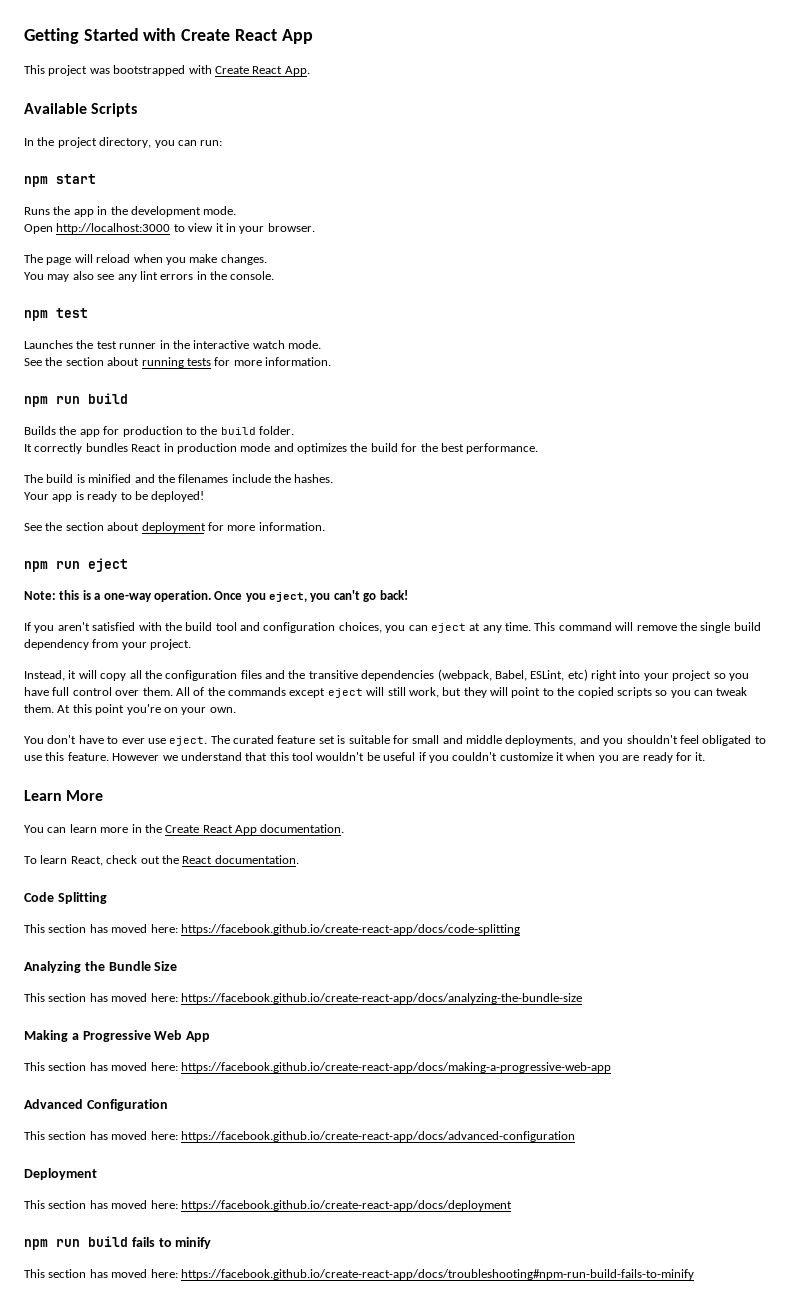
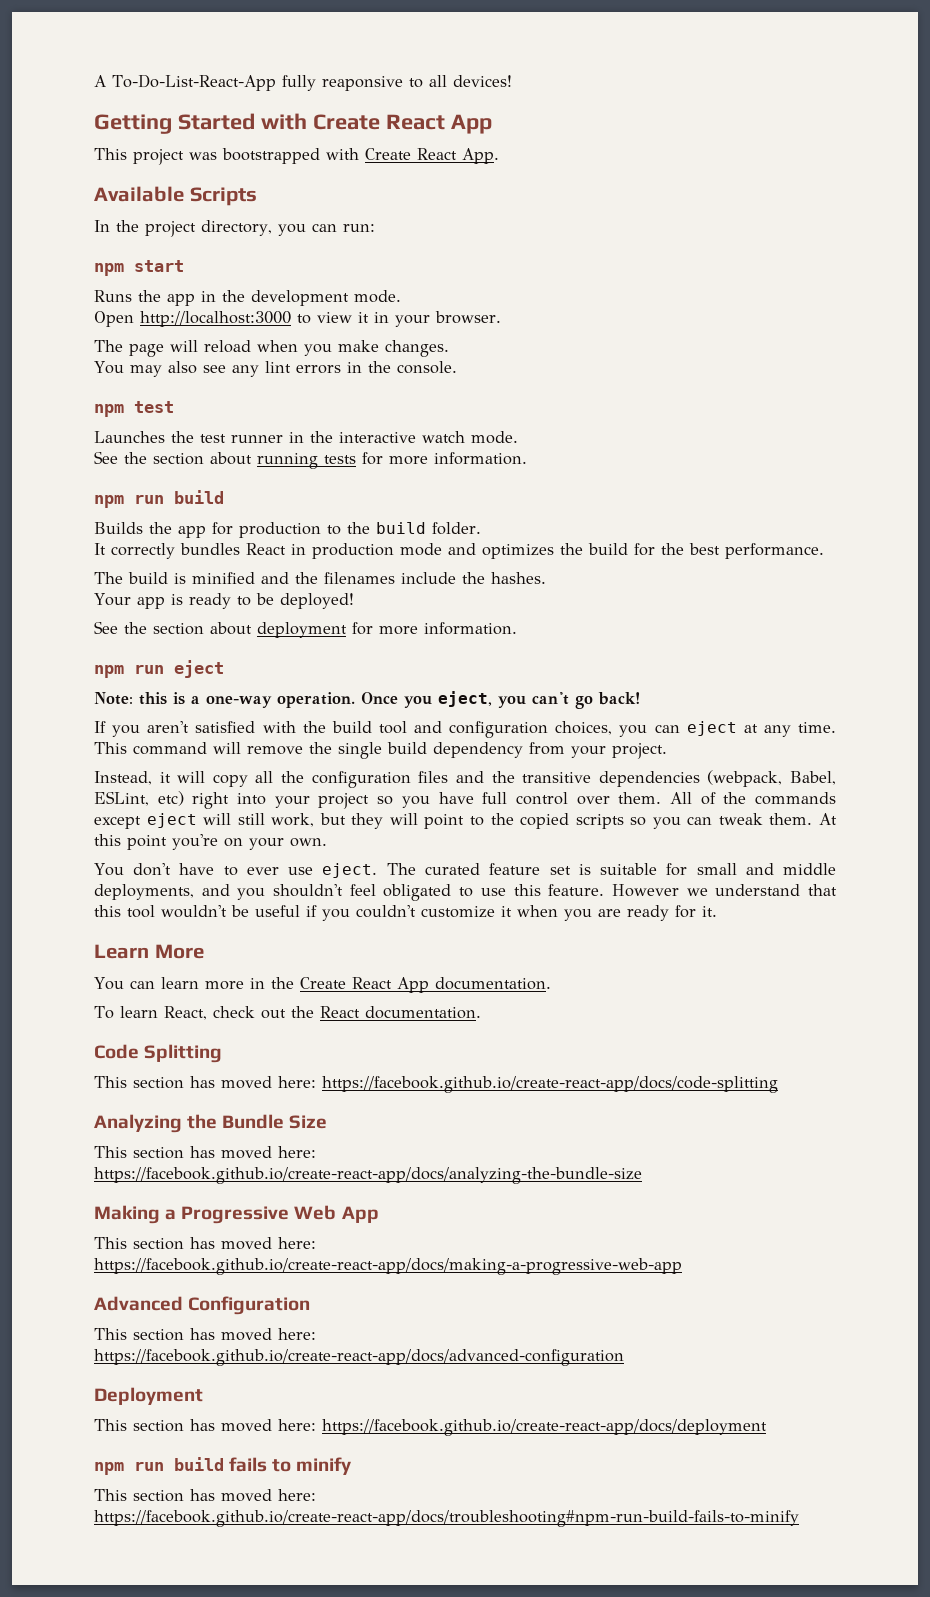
+ A To-Do-List-React-App fully reaponsive to all devices!

